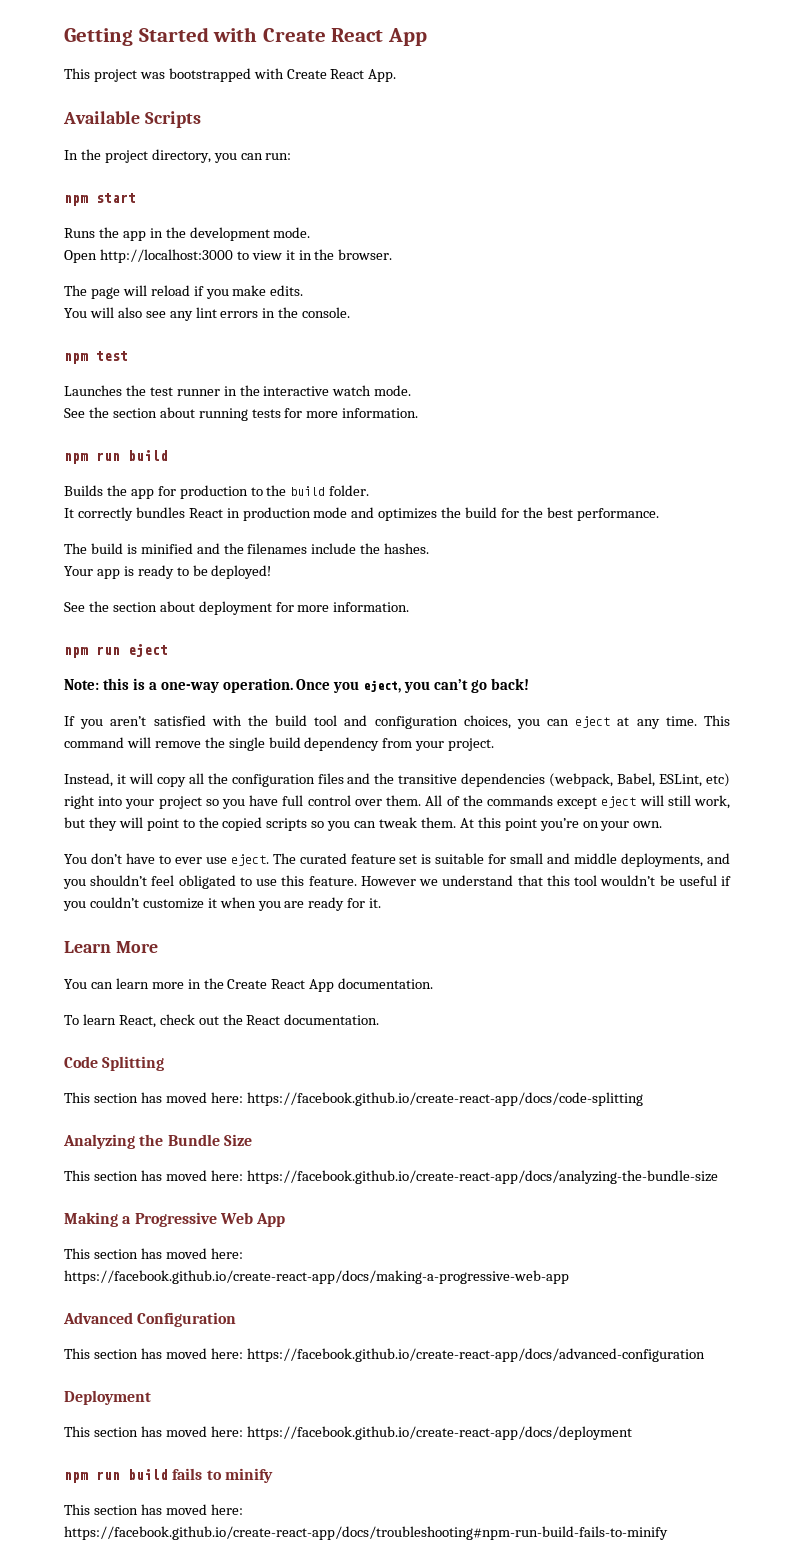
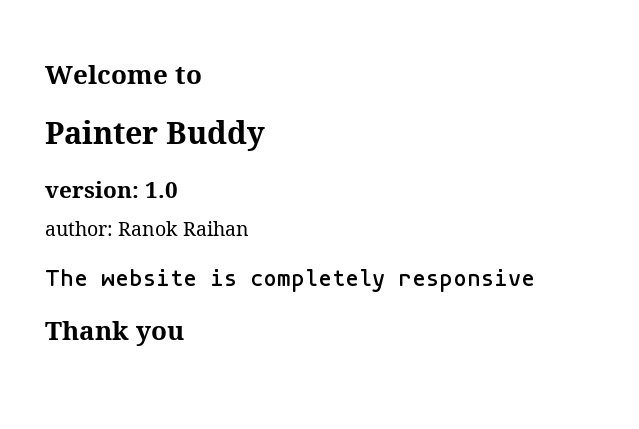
- Getting Started with Create React App
- This project was bootstrapped with Create React App.
- Available Scripts
- In the project directory, you can run:
- npm start
- Runs the app in the development mode.
- Open http://localhost:3000 to view it in the browser.
- The page will reload if you make edits.
- You will also see any lint errors in the console.
- npm test
- Launches the test runner in the interactive watch mode.
- See the section about running tests for more information.
- npm run build
- Builds the app for production to the build folder.
- It correctly bundles React in production mode and optimizes the build for the best performance.
- The build is minified and the filenames include the hashes.
- Your app is ready to be deployed!
- See the section about deployment for more information.
- npm run eject
- Note: this is a one-way operation. Once you eject, you can’t go back!
- If you aren’t satisfied with the build tool and configuration choices, you can eject at any time. This command will remove the single build dependency from your project.
- Instead, it will copy all the configuration files and the transitive dependencies (webpack, Babel, ESLint, etc) right into your project so you have full control over them. All of the commands except eject will still work, but they will point to the copied scripts so you can tweak them. At this point you’re on your own.
- You don’t have to ever use eject. The curated feature set is suitable for small and middle deployments, and you shouldn’t feel obligated to use this feature. However we understand that this tool wouldn’t be useful if you couldn’t customize it when you are ready for it.
- Learn More
- You can learn more in the Create React App documentation.
- To learn React, check out the React documentation.
- Code Splitting
- This section has moved here: https://facebook.github.io/create-react-app/docs/code-splitting
- Analyzing the Bundle Size
- This section has moved here: https://facebook.github.io/create-react-app/docs/analyzing-the-bundle-size
- Making a Progressive Web App
- This section has moved here: https://facebook.github.io/create-react-app/docs/making-a-progressive-web-app
- Advanced Configuration
- This section has moved here: https://facebook.github.io/create-react-app/docs/advanced-configuration
- Deployment
- This section has moved here: https://facebook.github.io/create-react-app/docs/deployment
- npm run build fails to minify
- This section has moved here: https://facebook.github.io/create-react-app/docs/troubleshooting#npm-run-build-fails-to-minify
+ Welcome to
+ Painter Buddy
+ version: 1.0
+ author: Ranok Raihan
+ The website is completely responsive
+ Thank you

